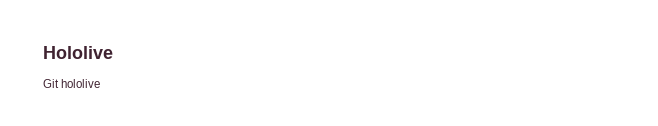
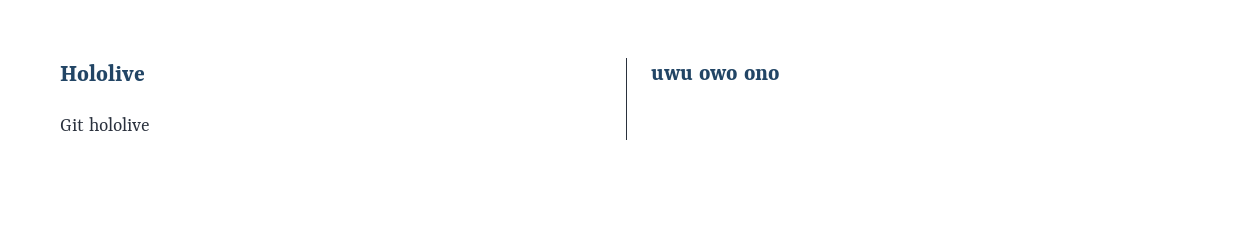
+ uwu owo ono

